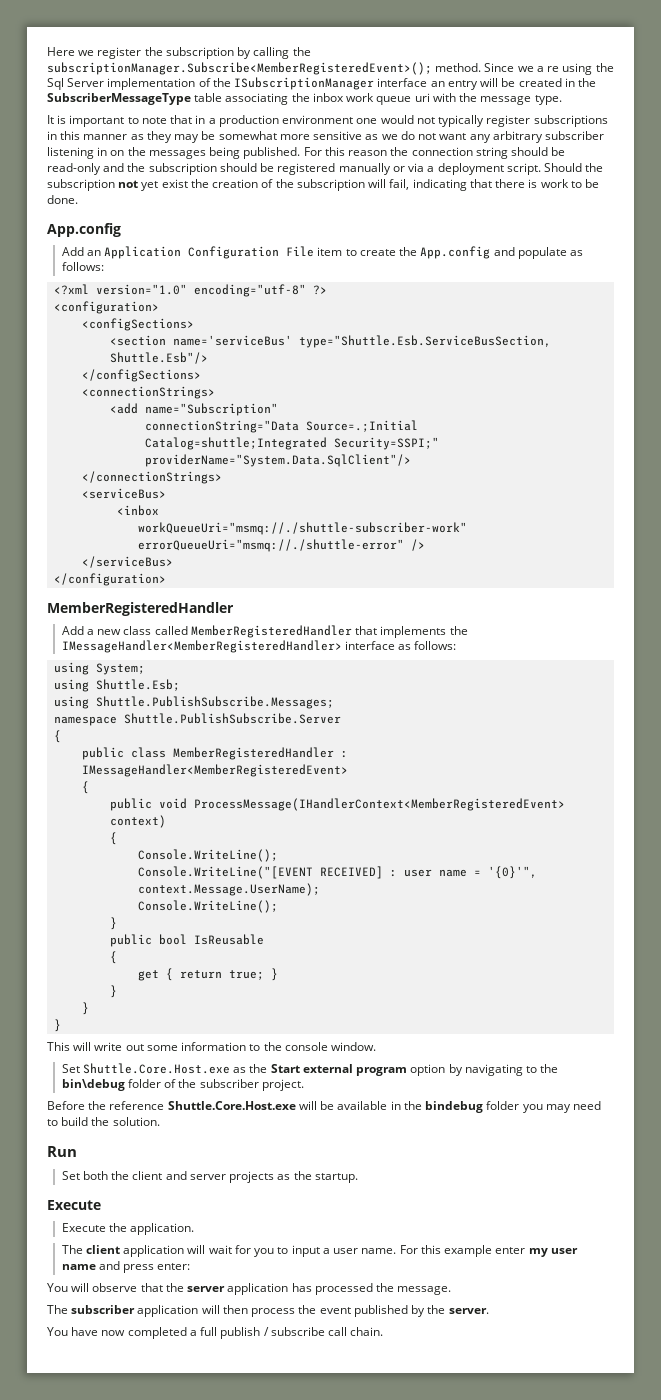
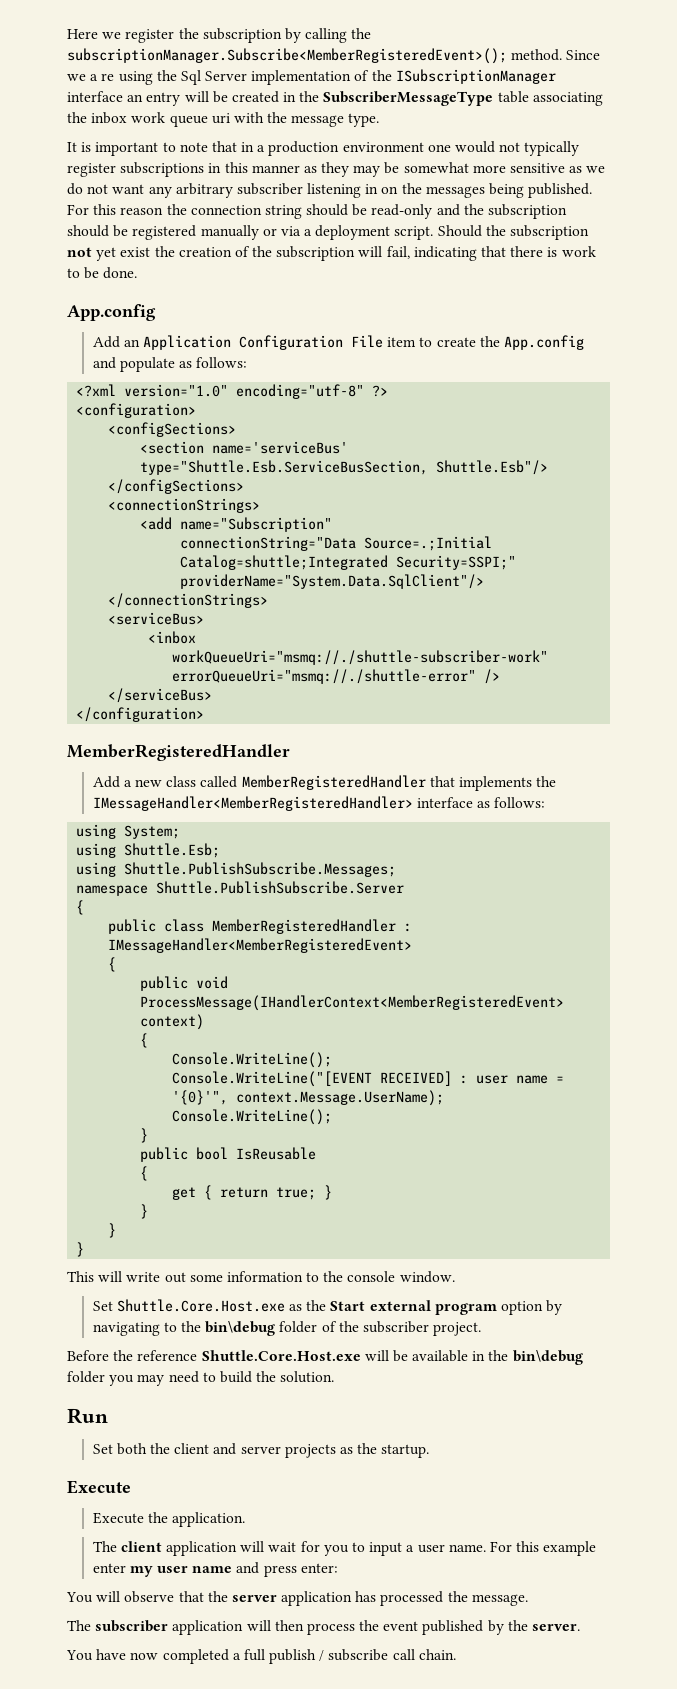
- Before the reference Shuttle.Core.Host.exe will be available in the bindebug folder you may need to build the solution.
+ Before the reference Shuttle.Core.Host.exe will be available in the bin\debug folder you may need to build the solution.

